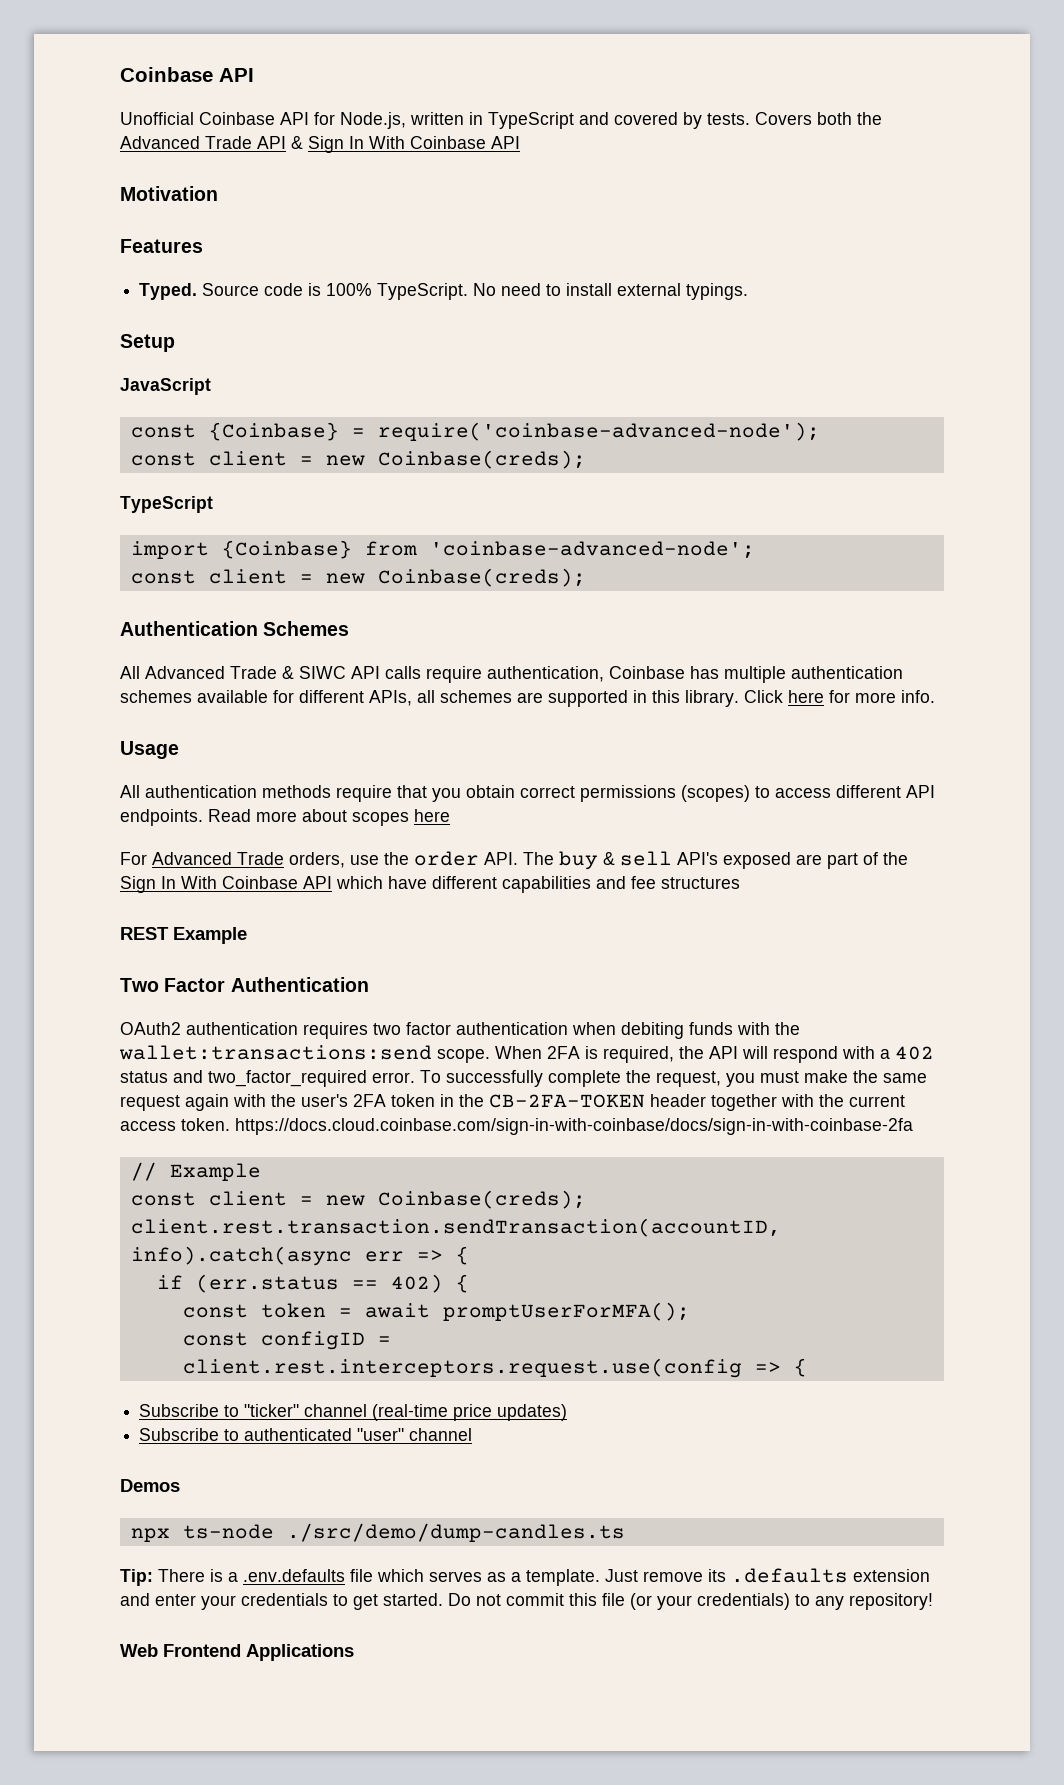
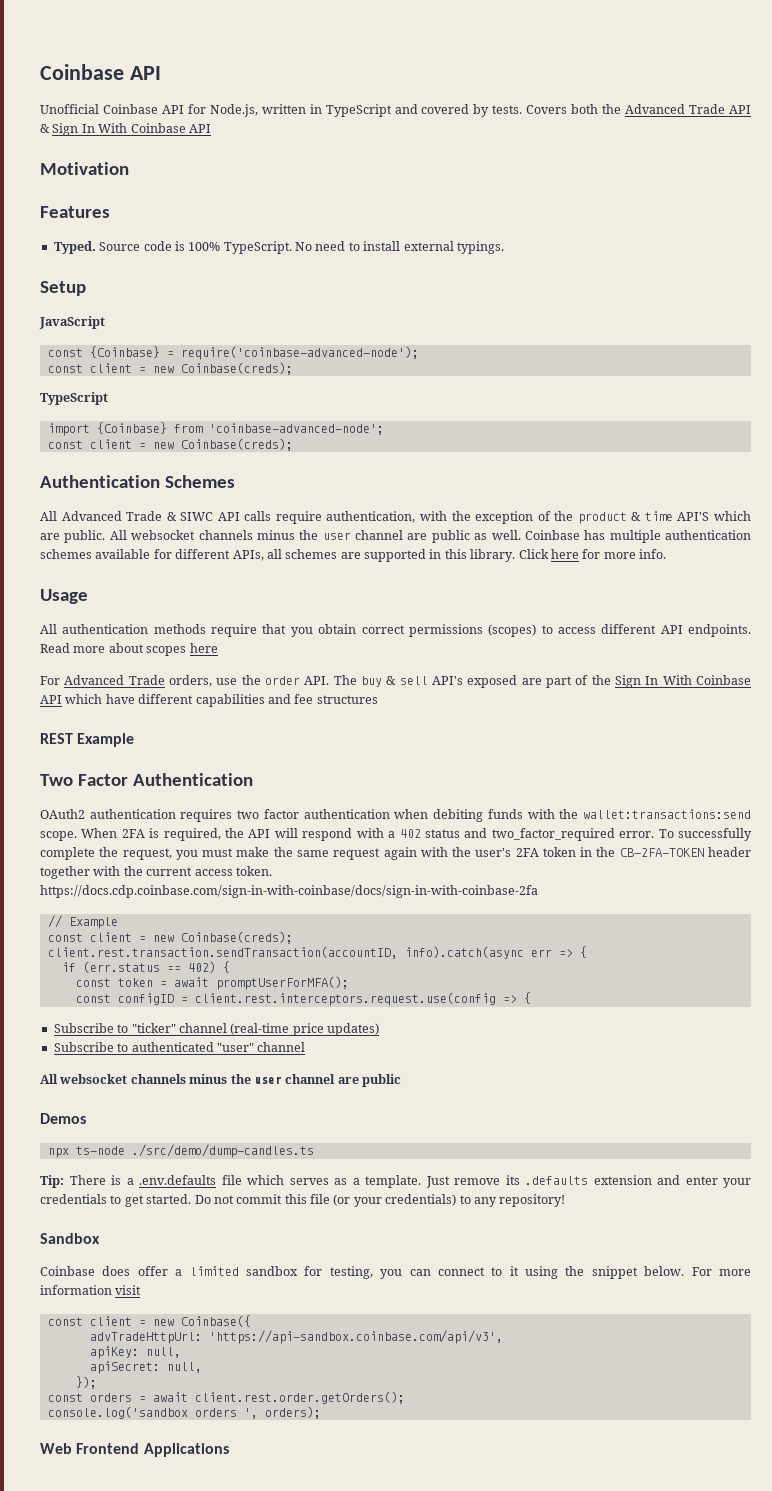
- All Advanced Trade & SIWC API calls require authentication, Coinbase has multiple authentication schemes available for different APIs, all schemes are supported in this library.
+ All Advanced Trade & SIWC API calls require authentication, with the exception of the product & time API'S which are public. All websocket channels minus the user channel are public as well. Coinbase has multiple authentication schemes available for different APIs, all schemes are supported in this library.
- To successfully complete the request, you must make the same request again with the user's 2FA token in the CB-2FA-TOKEN header together with the current access token. https://docs.cloud.coinbase.com/sign-in-with-coinbase/docs/sign-in-with-coinbase-2fa
+ To successfully complete the request, you must make the same request again with the user's 2FA token in the CB-2FA-TOKEN header together with the current access token. https://docs.cdp.coinbase.com/sign-in-with-coinbase/docs/sign-in-with-coinbase-2fa
  Subscribe to authenticated "user" channel
+ All websocket channels minus the user channel are public
+ Sandbox
+ Coinbase does offer a limited sandbox for testing, you can connect to it using the snippet below. For more information visit
+ const client = new Coinbase({
+ advTradeHttpUrl: 'https://api-sandbox.coinbase.com/api/v3',
+ apiKey: null,
+ apiSecret: null,
+ });
+ const orders = await client.rest.order.getOrders();
+ console.log('sandbox orders ', orders);

